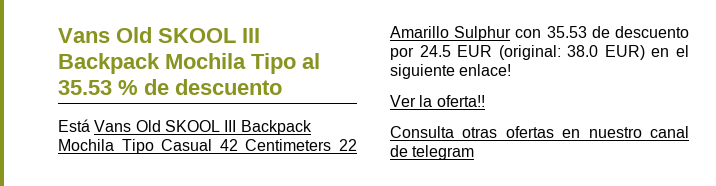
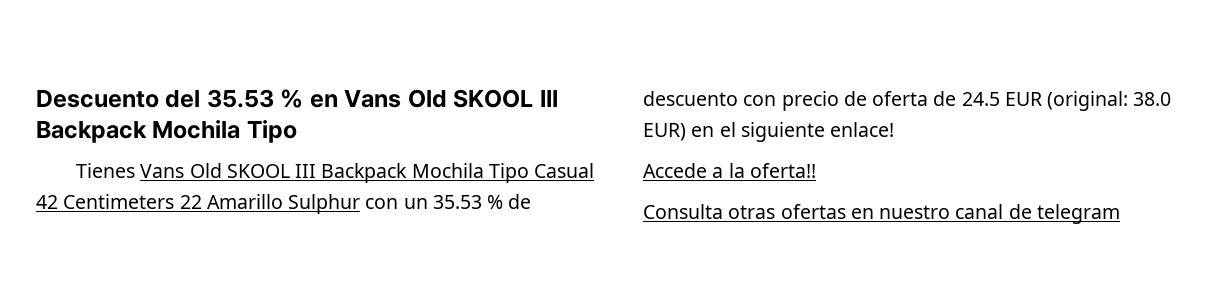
- Vans Old SKOOL III Backpack Mochila Tipo al 35.53 % de descuento
- Está Vans Old SKOOL III Backpack Mochila Tipo Casual 42 Centimeters 22 Amarillo Sulphur con 35.53 de descuento por 24.5 EUR (original: 38.0 EUR) en el siguiente enlace!
+ Descuento del 35.53 % en Vans Old SKOOL III Backpack Mochila Tipo
+ Tienes Vans Old SKOOL III Backpack Mochila Tipo Casual 42 Centimeters 22 Amarillo Sulphur con un 35.53 % de descuento con precio de oferta de 24.5 EUR (original: 38.0 EUR) en el siguiente enlace!
- Ver la oferta!!
+ Accede a la oferta!!

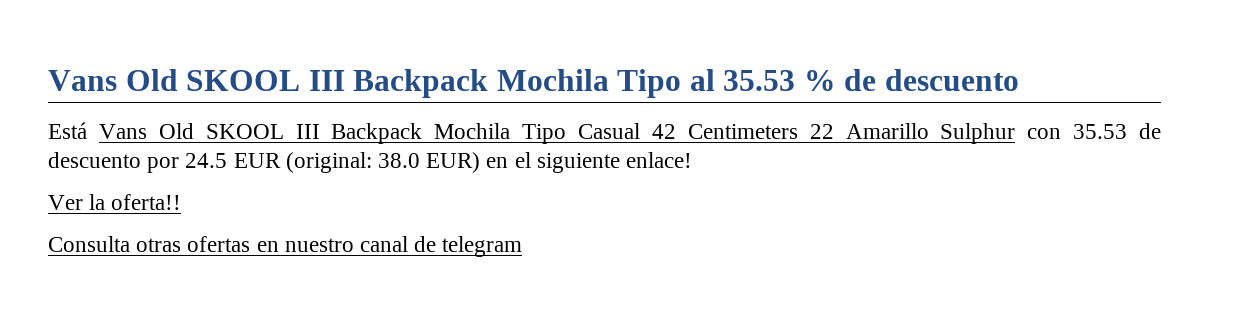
- Descuento del 35.53 % en Vans Old SKOOL III Backpack Mochila Tipo
- Tienes Vans Old SKOOL III Backpack Mochila Tipo Casual 42 Centimeters 22 Amarillo Sulphur con un 35.53 % de descuento con precio de oferta de 24.5 EUR (original: 38.0 EUR) en el siguiente enlace!
+ Vans Old SKOOL III Backpack Mochila Tipo al 35.53 % de descuento
+ Está Vans Old SKOOL III Backpack Mochila Tipo Casual 42 Centimeters 22 Amarillo Sulphur con 35.53 de descuento por 24.5 EUR (original: 38.0 EUR) en el siguiente enlace!
- Accede a la oferta!!
+ Ver la oferta!!

